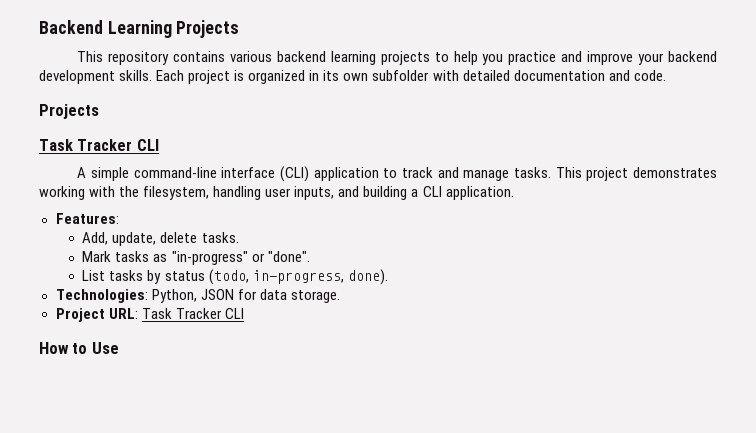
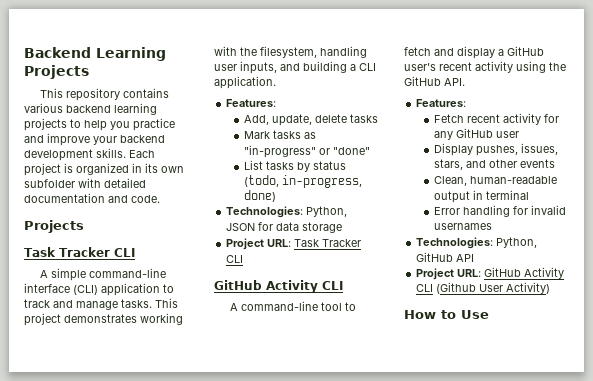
- Add, update, delete tasks.
+ Add, update, delete tasks
- Mark tasks as "in-progress" or "done".
+ Mark tasks as "in-progress" or "done"
- List tasks by status (todo, in-progress, done).
+ List tasks by status (todo, in-progress, done)
- Technologies: Python, JSON for data storage.
+ Technologies: Python, JSON for data storage
  Project URL: Task Tracker CLI
+ GitHub Activity CLI
+ A command-line tool to fetch and display a GitHub user's recent activity using the GitHub API.
+ Features:
+ Fetch recent activity for any GitHub user
+ Display pushes, issues, stars, and other events
+ Clean, human-readable output in terminal
+ Error handling for invalid usernames
+ Technologies: Python, GitHub API
+ Project URL: GitHub Activity CLI (Github User Activity)

